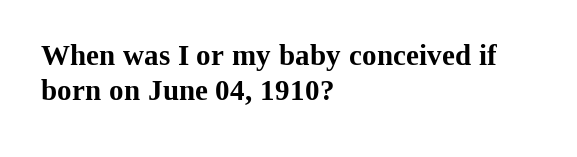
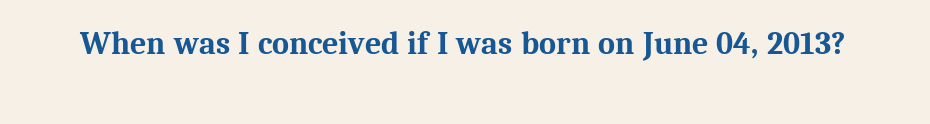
- When was I or my baby conceived if born on June 04, 1910?
+ When was I conceived if I was born on June 04, 2013?

